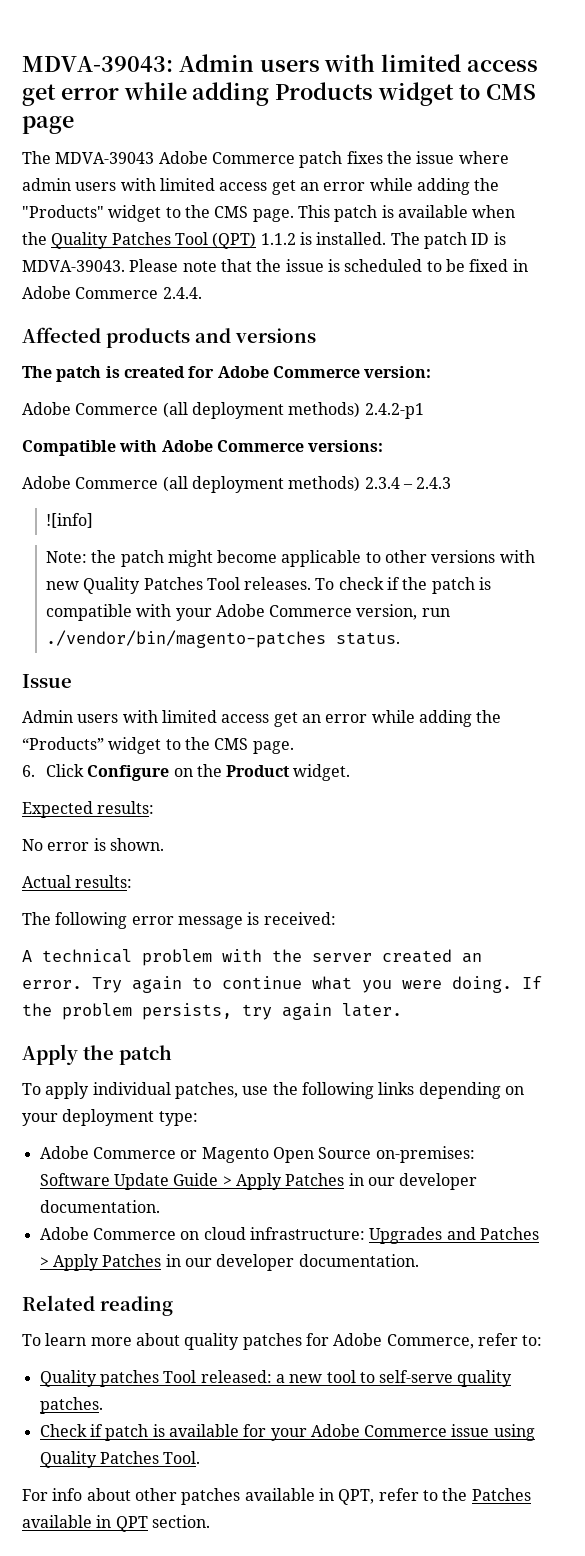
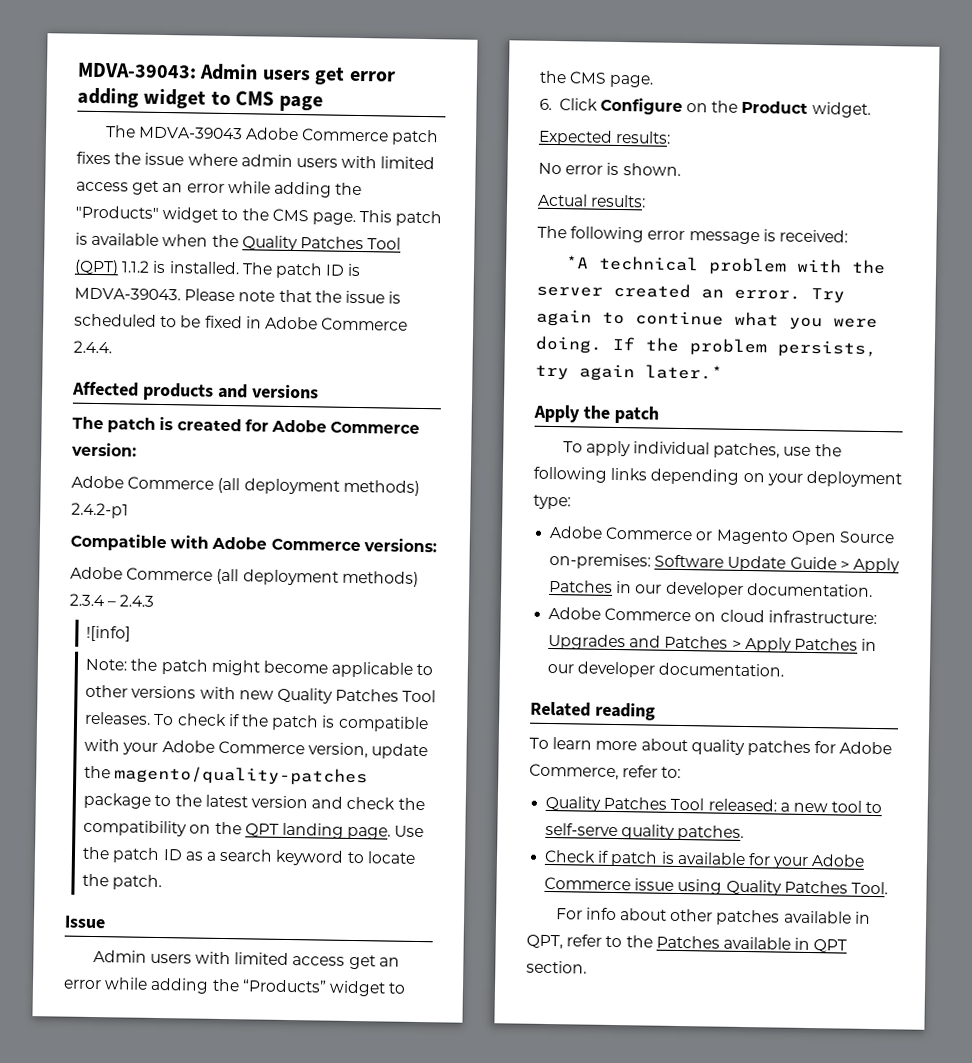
- MDVA-39043: Admin users with limited access get error while adding Products widget to CMS page
+ MDVA-39043: Admin users get error adding widget to CMS page
- To check if the patch is compatible with your Adobe Commerce version, run ./vendor/bin/magento-patches status.
+ To check if the patch is compatible with your Adobe Commerce version, update the magento/quality-patches package to the latest version and check the compatibility on the QPT landing page. Use the patch ID as a search keyword to locate the patch.
- A technical problem with the server created an error.
+ *A technical problem with the server created an error.
- If the problem persists, try again later.
+ If the problem persists, try again later.*
- Quality patches Tool released: a new tool to self-serve quality patches.
+ Quality Patches Tool released: a new tool to self-serve quality patches.

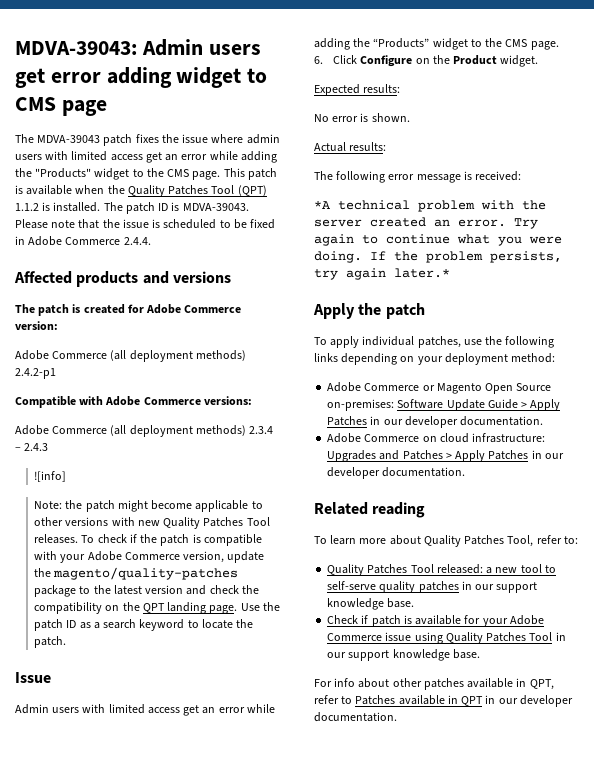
- The MDVA-39043 Adobe Commerce patch fixes the issue where admin users with limited access get an error while adding the "Products" widget to the CMS page.
+ The MDVA-39043 patch fixes the issue where admin users with limited access get an error while adding the "Products" widget to the CMS page.
- To apply individual patches, use the following links depending on your deployment type:
+ To apply individual patches, use the following links depending on your deployment method:
- To learn more about quality patches for Adobe Commerce, refer to:
+ To learn more about Quality Patches Tool, refer to:
- Quality Patches Tool released: a new tool to self-serve quality patches.
+ Quality Patches Tool released: a new tool to self-serve quality patches in our support knowledge base.
- Check if patch is available for your Adobe Commerce issue using Quality Patches Tool.
+ Check if patch is available for your Adobe Commerce issue using Quality Patches Tool in our support knowledge base.
- For info about other patches available in QPT, refer to the Patches available in QPT section.
+ For info about other patches available in QPT, refer to Patches available in QPT in our developer documentation.

